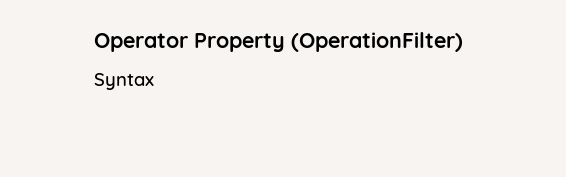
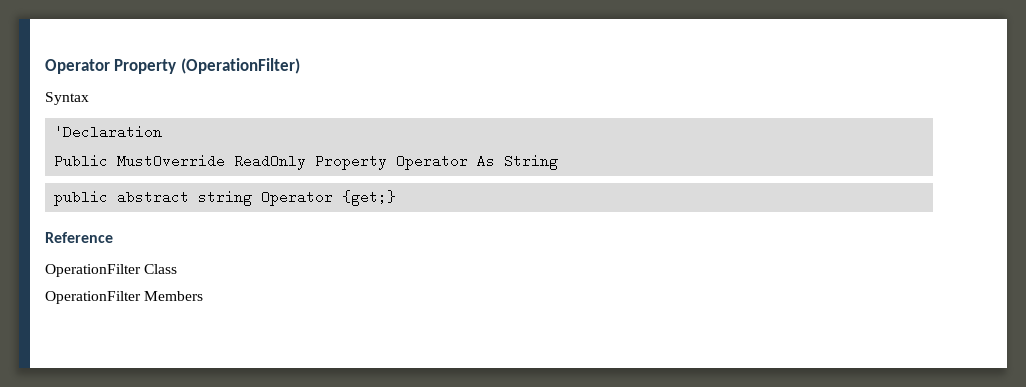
+ 'Declaration
+ Public MustOverride ReadOnly Property Operator As String
+ public abstract string Operator {get;}
+ Reference
+ OperationFilter Class
+ OperationFilter Members

